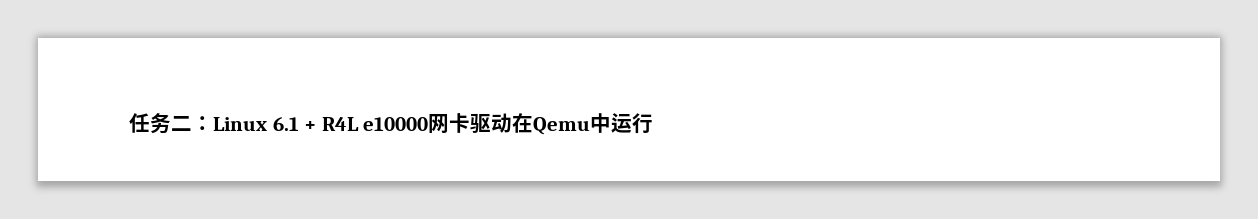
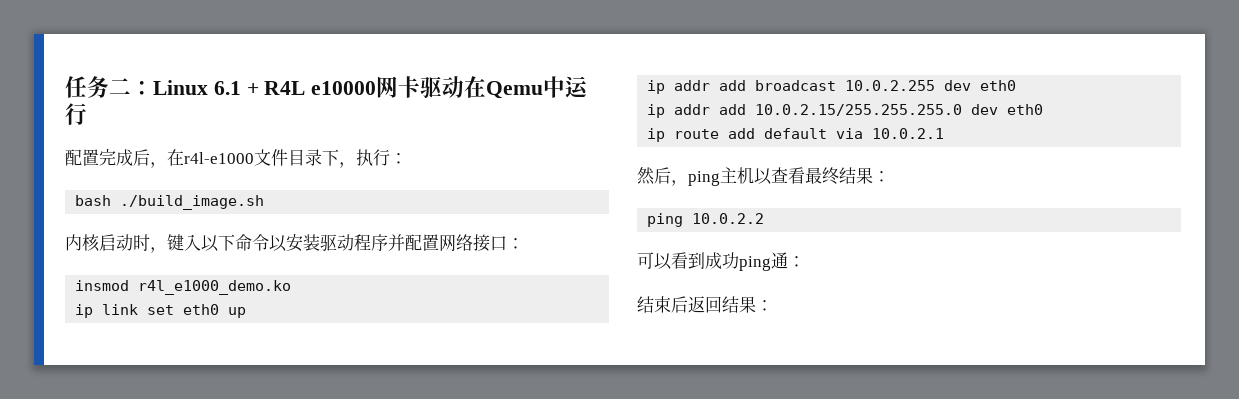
+ 配置完成后，在r4l-e1000文件目录下，执行：
+ bash ./build_image.sh
+ 内核启动时，键入以下命令以安装驱动程序并配置网络接口：
+ insmod r4l_e1000_demo.ko
+ ip link set eth0 up
+ ip addr add broadcast 10.0.2.255 dev eth0
+ ip addr add 10.0.2.15/255.255.255.0 dev eth0
+ ip route add default via 10.0.2.1
+ 然后，ping主机以查看最终结果：
+ ping 10.0.2.2
+ 可以看到成功ping通：
+ 结束后返回结果：

